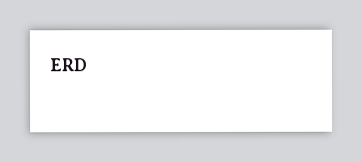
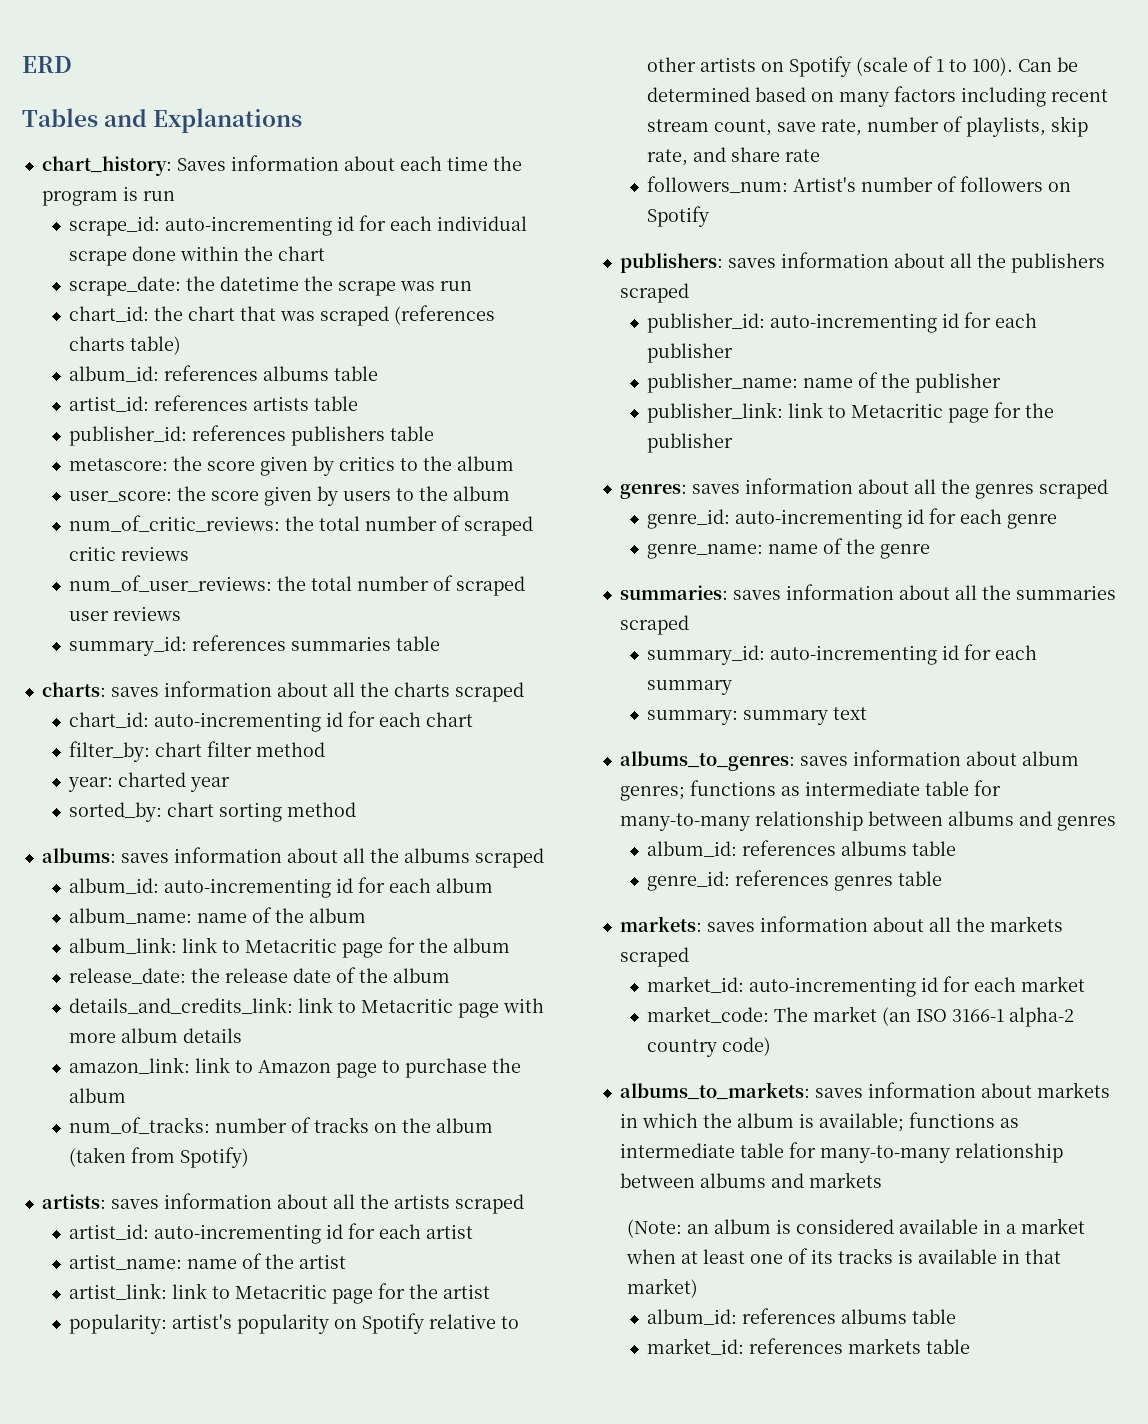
+ Tables and Explanations
+ chart_history: Saves information about each time the program is run
+ scrape_id: auto-incrementing id for each individual scrape done within the chart
+ scrape_date: the datetime the scrape was run
+ chart_id: the chart that was scraped (references charts table)
+ album_id: references albums table
+ artist_id: references artists table
+ publisher_id: references publishers table
+ metascore: the score given by critics to the album
+ user_score: the score given by users to the album
+ num_of_critic_reviews: the total number of scraped critic reviews
+ num_of_user_reviews: the total number of scraped user reviews
+ summary_id: references summaries table
+ charts: saves information about all the charts scraped
+ chart_id: auto-incrementing id for each chart
+ filter_by: chart filter method
+ year: charted year
+ sorted_by: chart sorting method
+ albums: saves information about all the albums scraped
+ album_id: auto-incrementing id for each album
+ album_name: name of the album
+ album_link: link to Metacritic page for the album
+ release_date: the release date of the album
+ details_and_credits_link: link to Metacritic page with more album details
+ amazon_link: link to Amazon page to purchase the album
+ num_of_tracks: number of tracks on the album (taken from Spotify)
+ artists: saves information about all the artists scraped
+ artist_id: auto-incrementing id for each artist
+ artist_name: name of the artist
+ artist_link: link to Metacritic page for the artist
+ popularity: artist's popularity on Spotify relative to other artists on Spotify (scale of 1 to 100). Can be determined based on many factors including recent stream count, save rate, number of playlists, skip rate, and share rate
+ followers_num: Artist's number of followers on Spotify
+ publishers: saves information about all the publishers scraped
+ publisher_id: auto-incrementing id for each publisher
+ publisher_name: name of the publisher
+ publisher_link: link to Metacritic page for the publisher
+ genres: saves information about all the genres scraped
+ genre_id: auto-incrementing id for each genre
+ genre_name: name of the genre
+ summaries: saves information about all the summaries scraped
+ summary_id: auto-incrementing id for each summary
+ summary: summary text
+ albums_to_genres: saves information about album genres; functions as intermediate table for many-to-many relationship between albums and genres
+ album_id: references albums table
+ genre_id: references genres table
+ markets: saves information about all the markets scraped
+ market_id: auto-incrementing id for each market
+ market_code: The market (an ISO 3166-1 alpha-2 country code)
+ albums_to_markets: saves information about markets in which the album is available; functions as intermediate table for many-to-many relationship between albums and markets
+ (Note: an album is considered available in a market when at least one of its tracks is available in that market)
+ album_id: references albums table
+ market_id: references markets table

